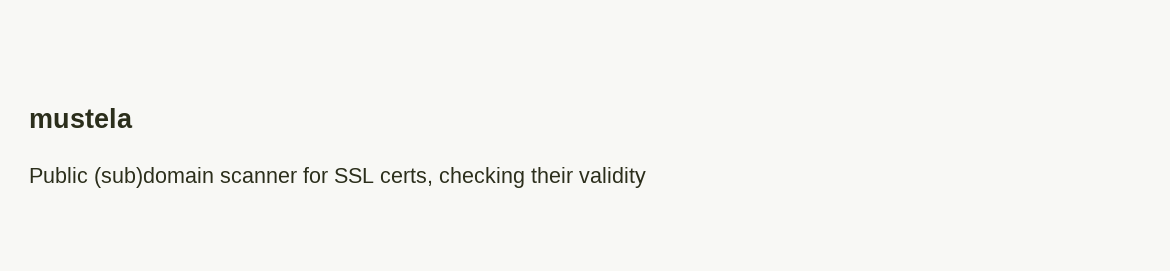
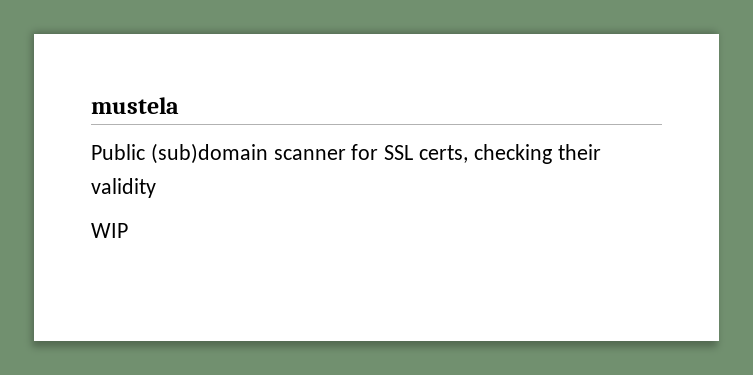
+ WIP

